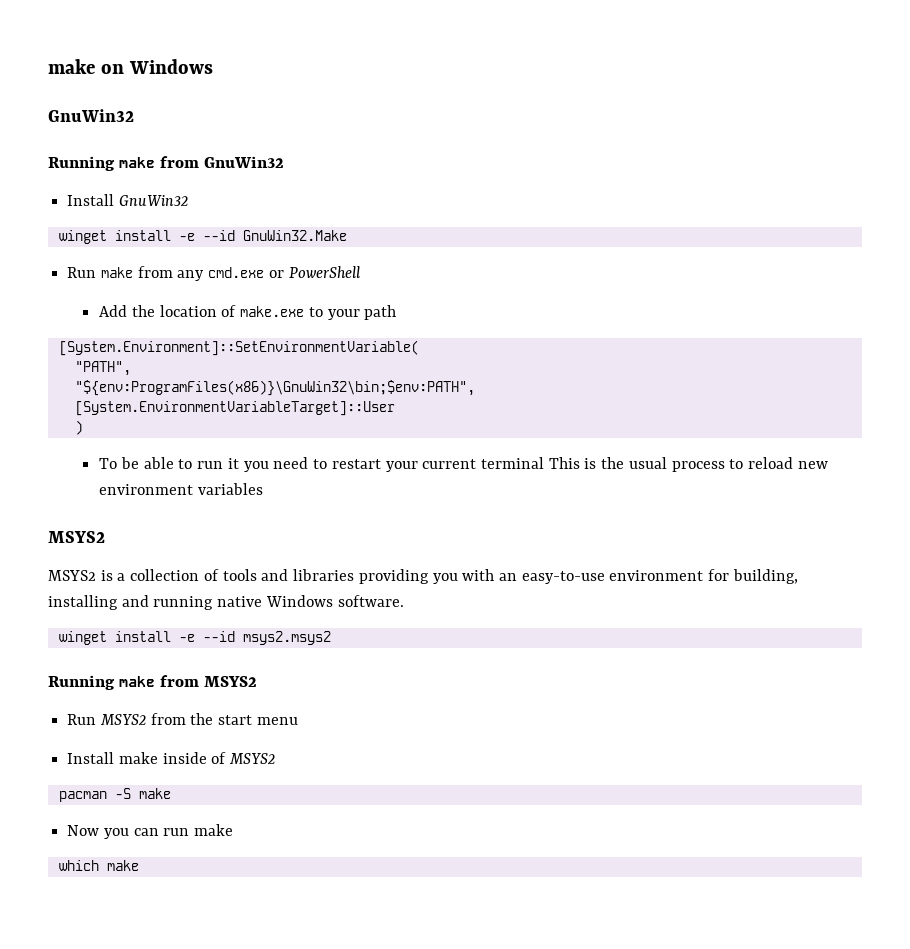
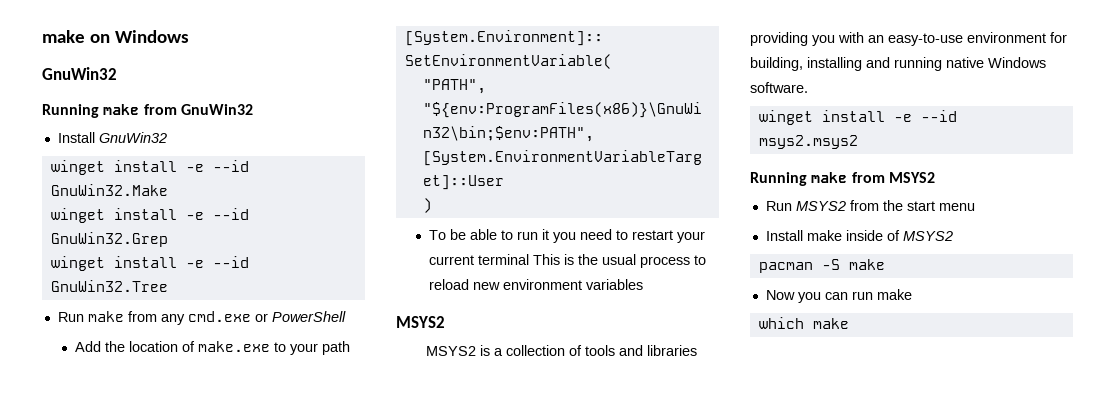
+ winget install -e --id GnuWin32.Grep
+ winget install -e --id GnuWin32.Tree

